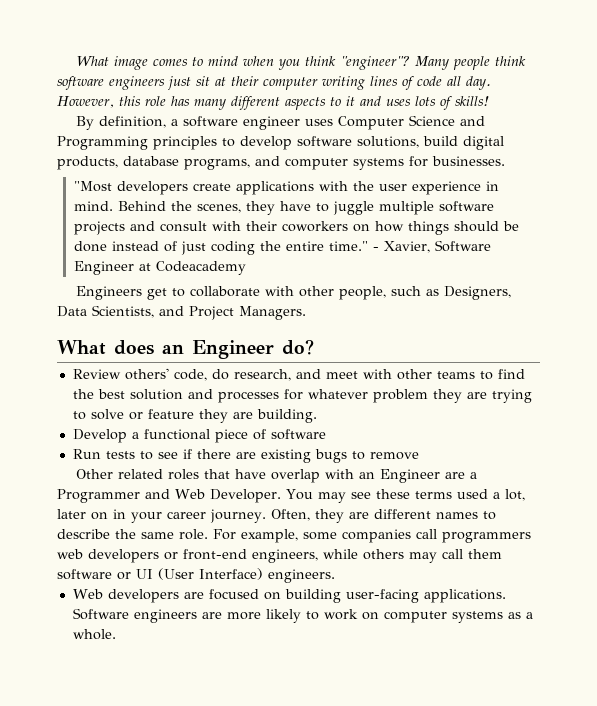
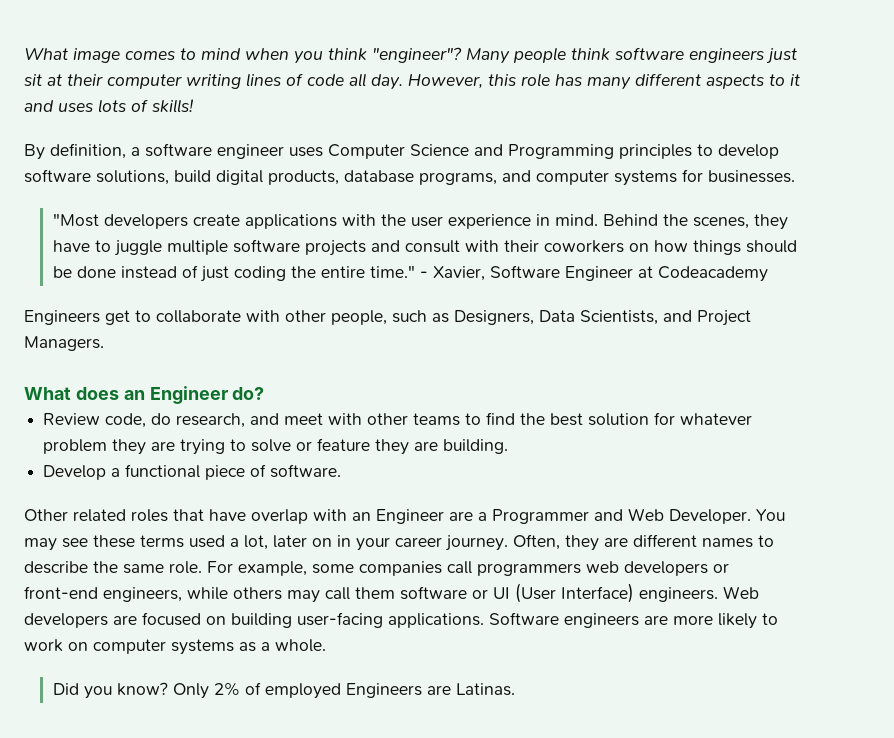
- Review others' code, do research, and meet with other teams to find the best solution and processes for whatever problem they are trying to solve or feature they are building.
+ Review code, do research, and meet with other teams to find the best solution for whatever problem they are trying to solve or feature they are building.
- Develop a functional piece of software
- Run tests to see if there are existing bugs to remove
+ Develop a functional piece of software.
- For example, some companies call programmers web developers or front-end engineers, while others may call them software or UI (User Interface) engineers.
- Web developers are focused on building user-facing applications.
+ For example, some companies call programmers web developers or front-end engineers, while others may call them software or UI (User Interface) engineers. Web developers are focused on building user-facing applications.
+ Did you know? Only 2% of employed Engineers are Latinas.

